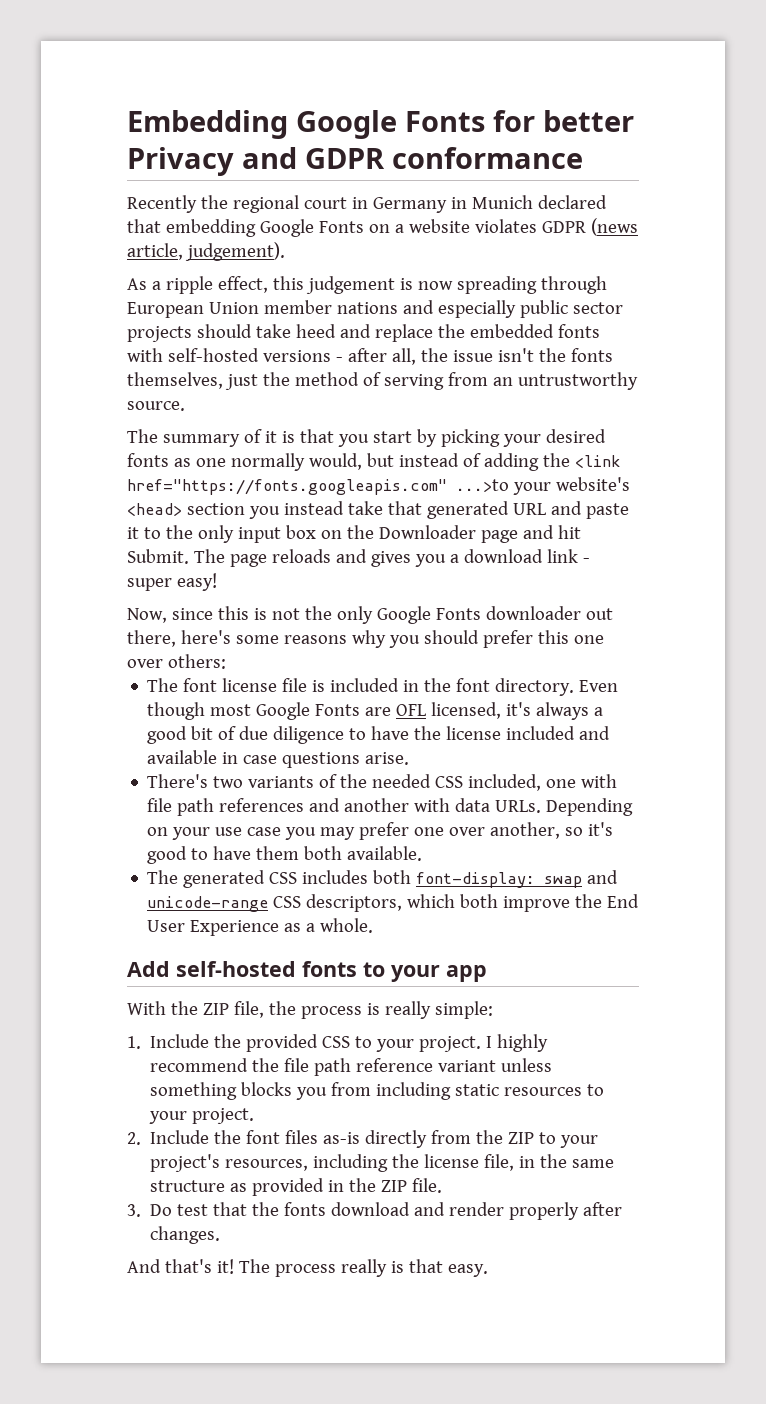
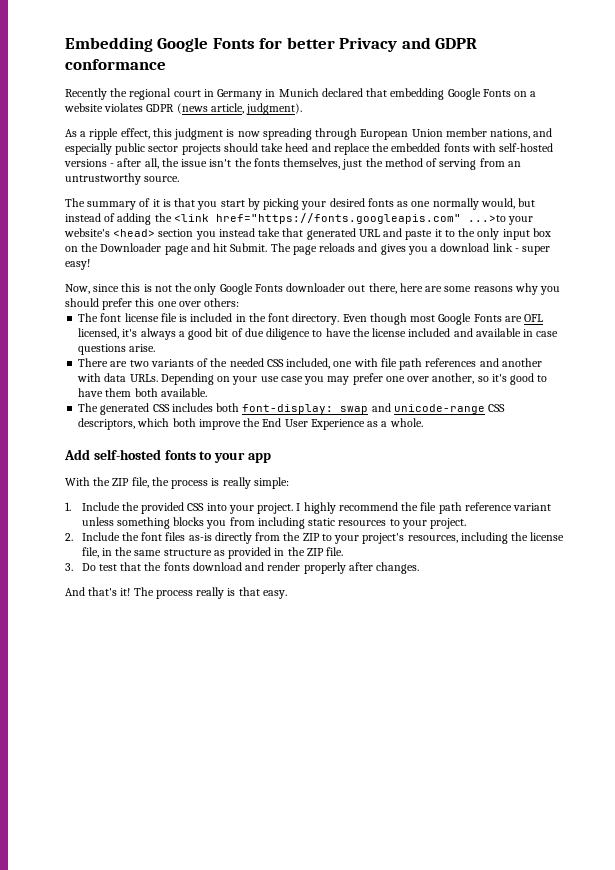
- Recently the regional court in Germany in Munich declared that embedding Google Fonts on a website violates GDPR (news article, judgement).
+ Recently the regional court in Germany in Munich declared that embedding Google Fonts on a website violates GDPR (news article, judgment).
- As a ripple effect, this judgement is now spreading through European Union member nations and especially public sector projects should take heed and replace the embedded fonts with self-hosted versions - after all, the issue isn't the fonts themselves, just the method of serving from an untrustworthy source.
+ As a ripple effect, this judgment is now spreading through European Union member nations, and especially public sector projects should take heed and replace the embedded fonts with self-hosted versions - after all, the issue isn't the fonts themselves, just the method of serving from an untrustworthy source.
- Now, since this is not the only Google Fonts downloader out there, here's some reasons why you should prefer this one over others:
+ Now, since this is not the only Google Fonts downloader out there, here are some reasons why you should prefer this one over others:
- There's two variants of the needed CSS included, one with file path references and another with data URLs.
+ There are two variants of the needed CSS included, one with file path references and another with data URLs.
- 1. Include the provided CSS to your project.
+ 1. Include the provided CSS into your project.

